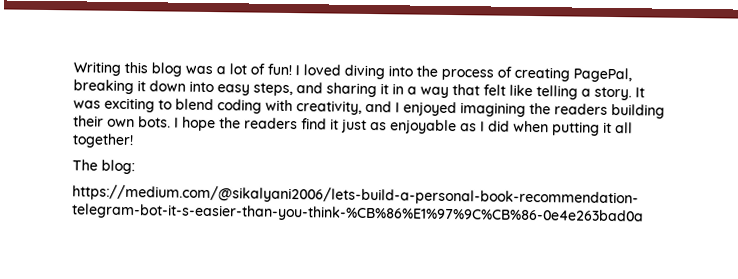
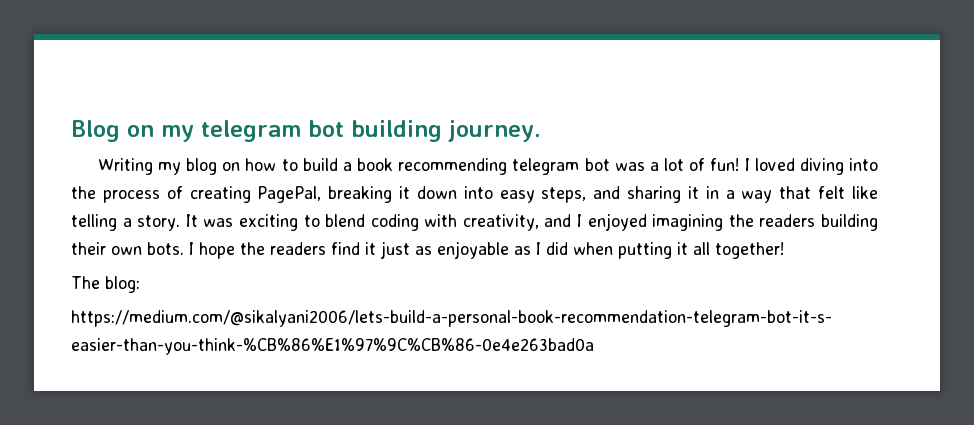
- Writing this blog was a lot of fun!
+ Blog on my telegram bot building journey.
+ Writing my blog on how to build a book recommending telegram bot was a lot of fun!

